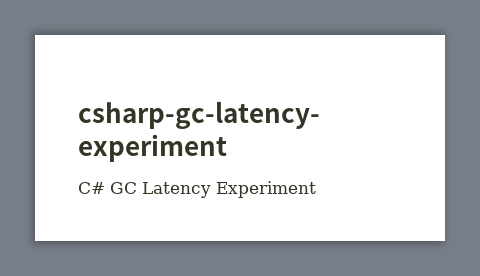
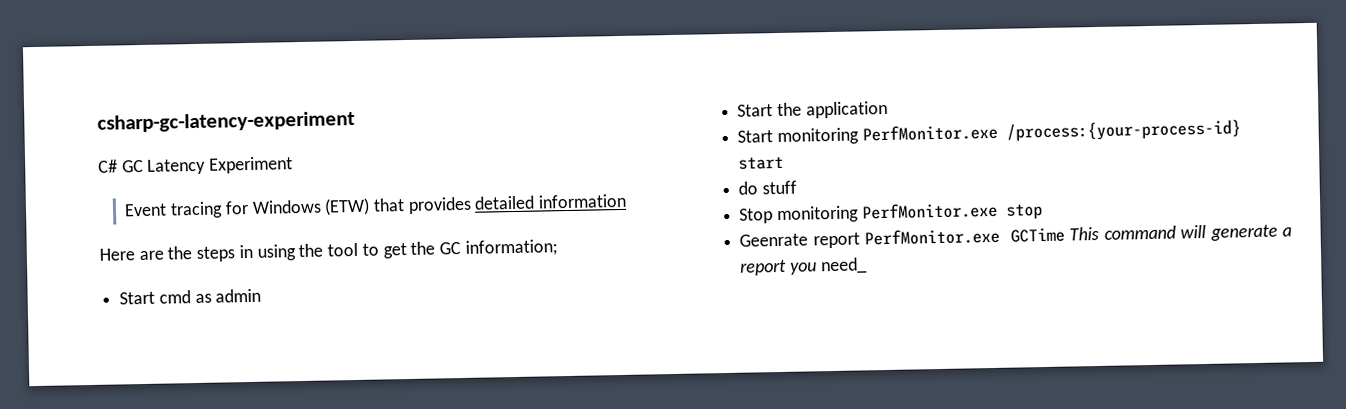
+ Event tracing for Windows (ETW) that provides detailed information
+ Here are the steps in using the tool to get the GC information;
+ Start cmd as admin
+ Start the application
+ Start monitoring PerfMonitor.exe /process:{your-process-id} start
+ do stuff
+ Stop monitoring PerfMonitor.exe stop
+ Geenrate report PerfMonitor.exe GCTime This command will generate a report you need_

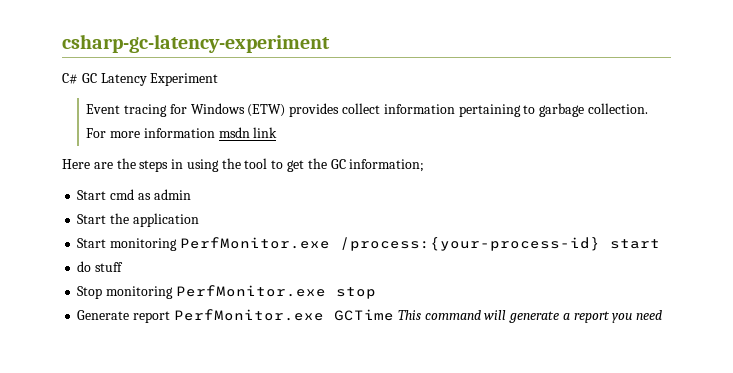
- Event tracing for Windows (ETW) that provides detailed information
+ Event tracing for Windows (ETW) provides collect information pertaining to garbage collection. For more information msdn link
- Geenrate report PerfMonitor.exe GCTime This command will generate a report you need_
+ Generate report PerfMonitor.exe GCTime This command will generate a report you need

